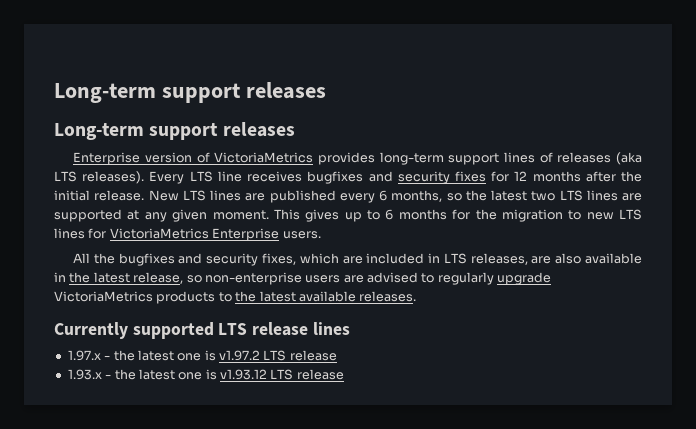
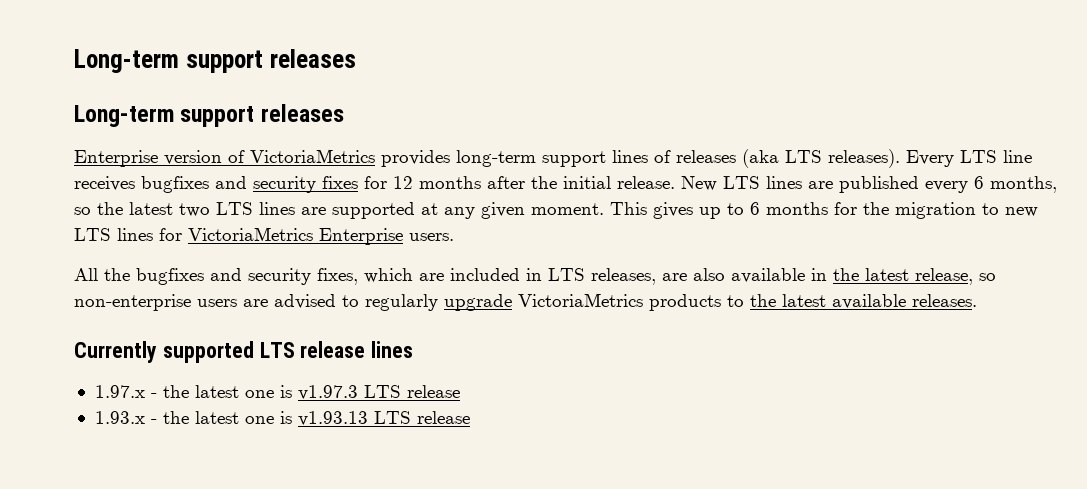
- 1.97.x - the latest one is v1.97.2 LTS release
+ 1.97.x - the latest one is v1.97.3 LTS release
- 1.93.x - the latest one is v1.93.12 LTS release
+ 1.93.x - the latest one is v1.93.13 LTS release

